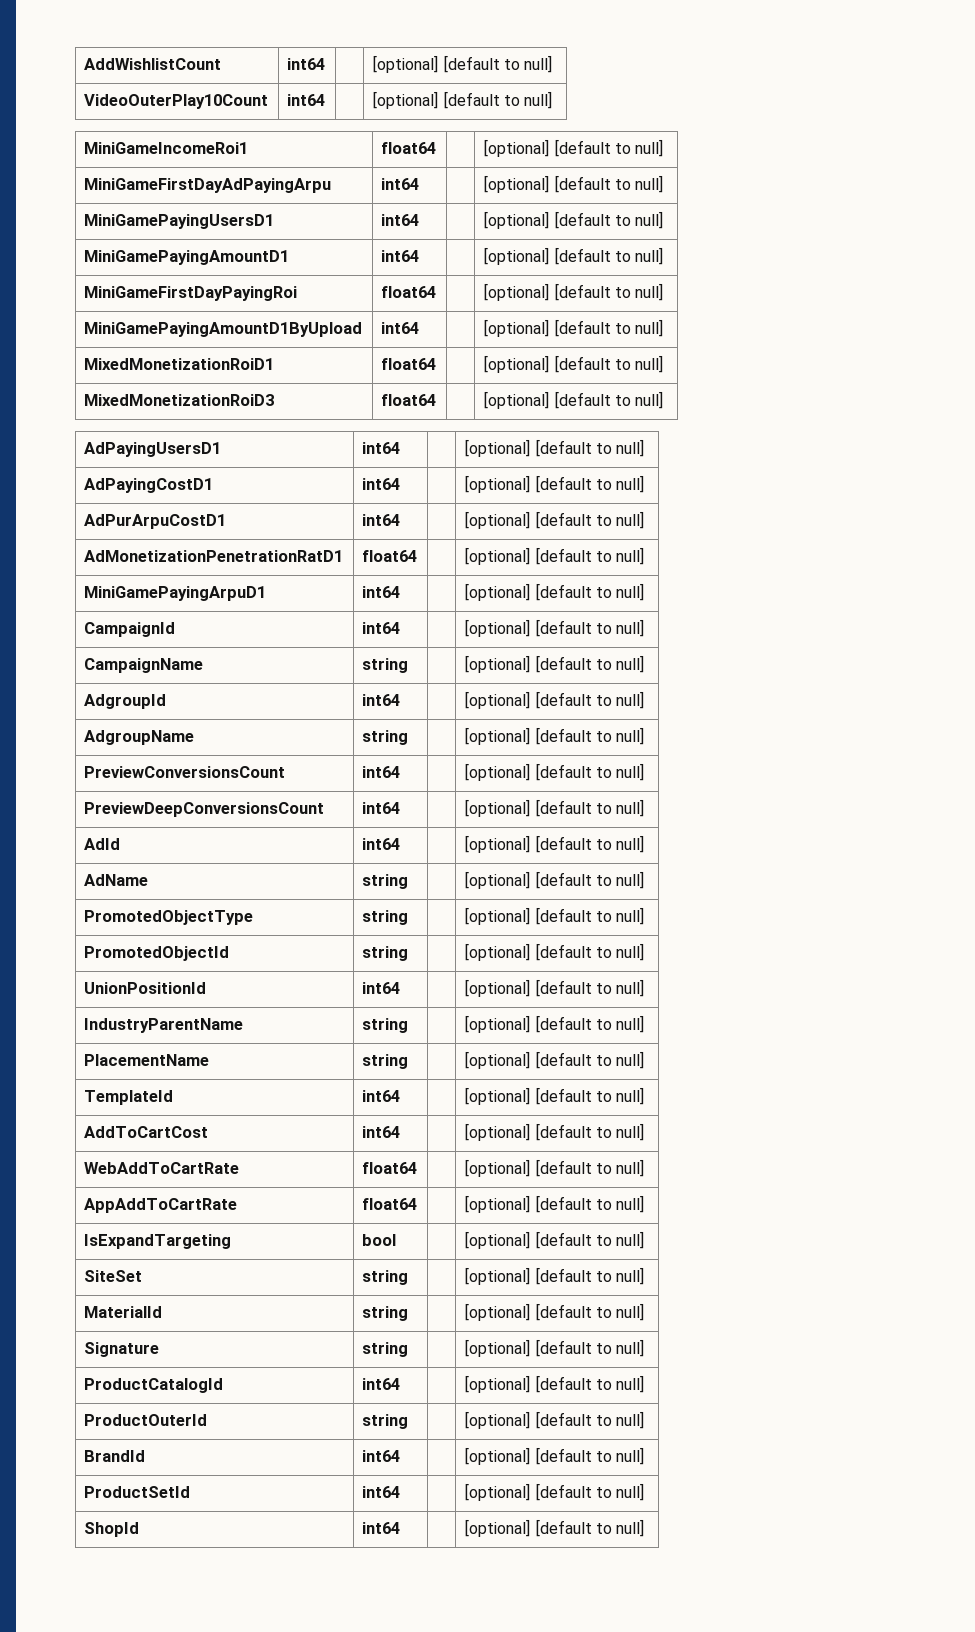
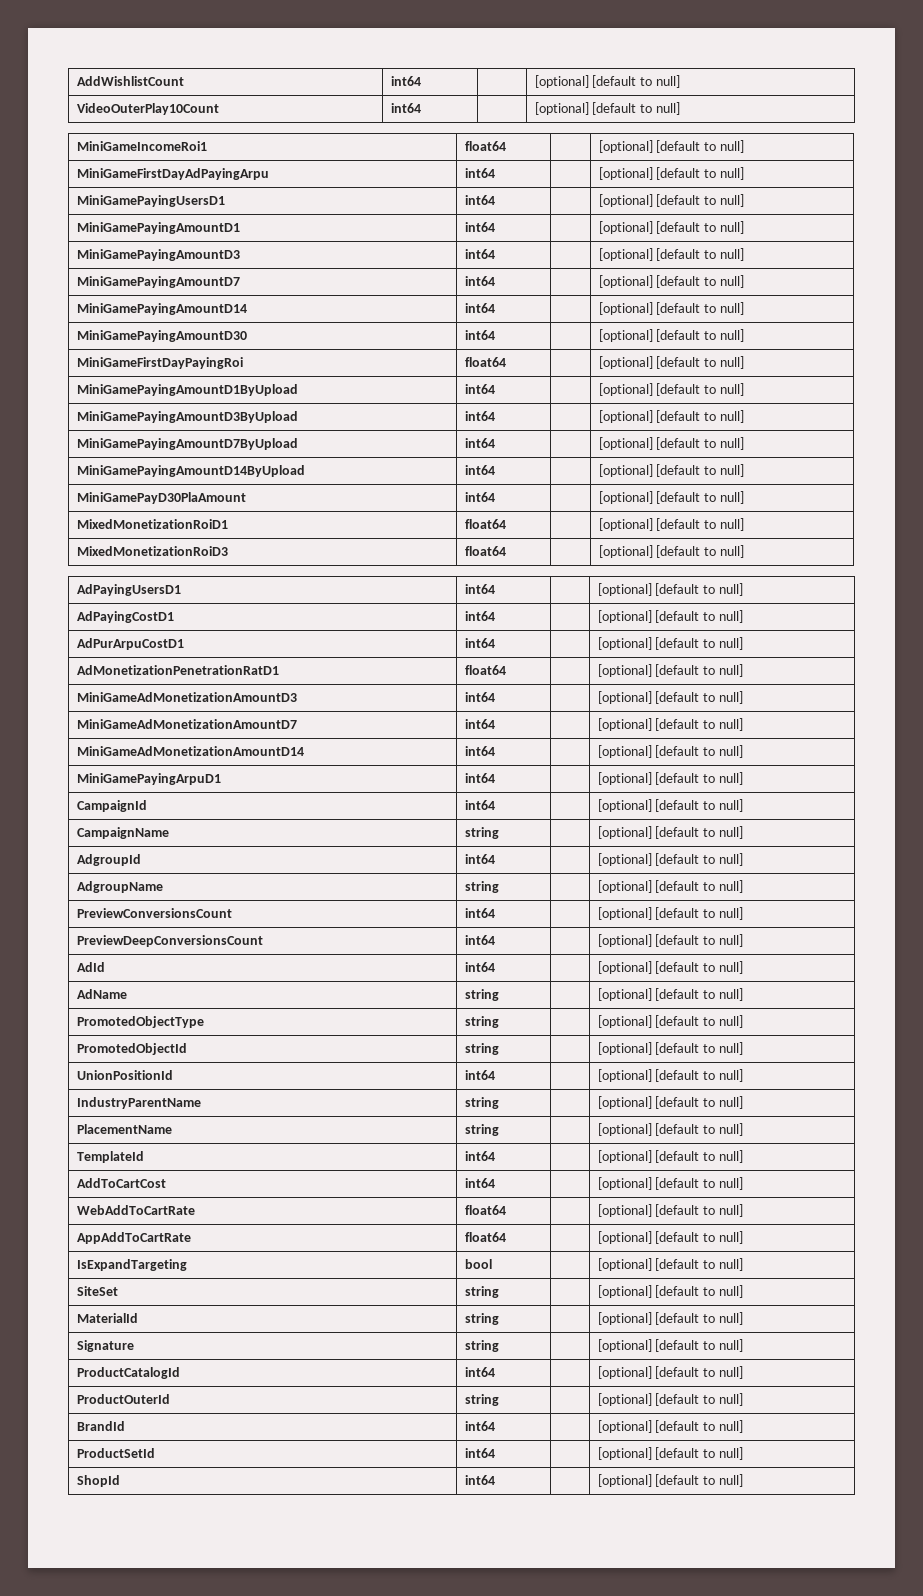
+ MiniGamePayingAmountD3 | int64 | | [optional] [default to null]
+ MiniGamePayingAmountD7 | int64 | | [optional] [default to null]
+ MiniGamePayingAmountD14 | int64 | | [optional] [default to null]
+ MiniGamePayingAmountD30 | int64 | | [optional] [default to null]
+ MiniGamePayingAmountD3ByUpload | int64 | | [optional] [default to null]
+ MiniGamePayingAmountD7ByUpload | int64 | | [optional] [default to null]
+ MiniGamePayingAmountD14ByUpload | int64 | | [optional] [default to null]
+ MiniGamePayD30PlaAmount | int64 | | [optional] [default to null]
+ MiniGameAdMonetizationAmountD3 | int64 | | [optional] [default to null]
+ MiniGameAdMonetizationAmountD7 | int64 | | [optional] [default to null]
+ MiniGameAdMonetizationAmountD14 | int64 | | [optional] [default to null]

